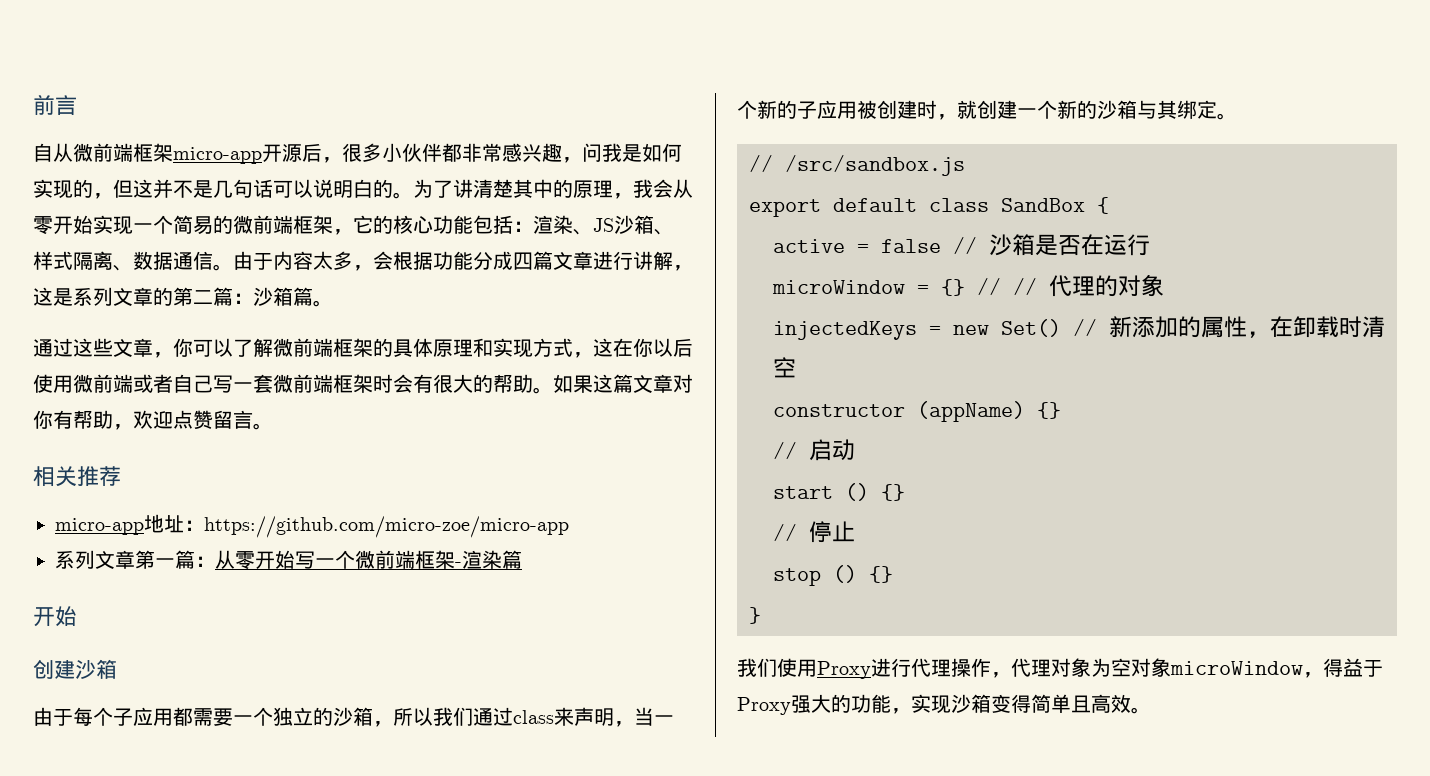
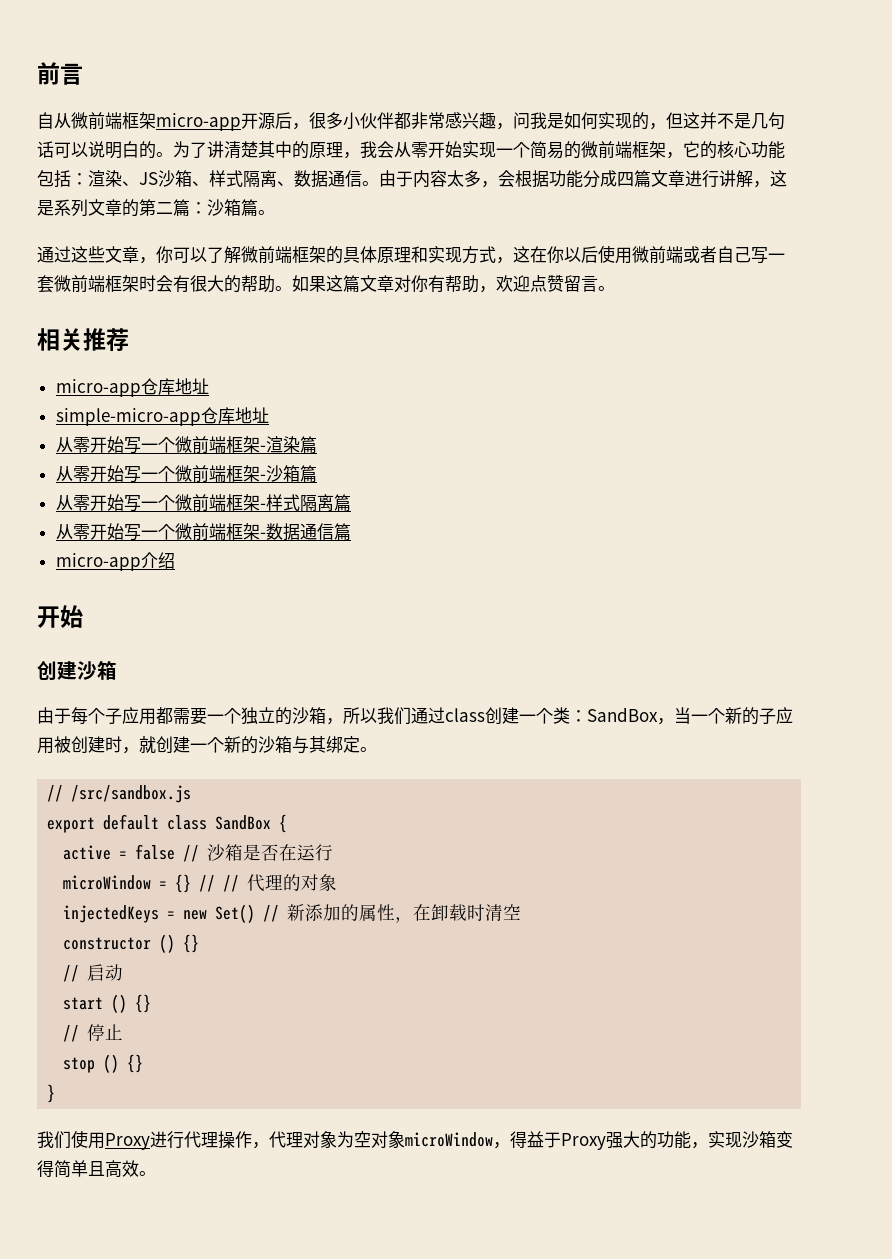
- micro-app地址：https://github.com/micro-zoe/micro-app
- 系列文章第一篇：从零开始写一个微前端框架-渲染篇
+ micro-app仓库地址
+ simple-micro-app仓库地址
+ 从零开始写一个微前端框架-渲染篇
+ 从零开始写一个微前端框架-沙箱篇
+ 从零开始写一个微前端框架-样式隔离篇
+ 从零开始写一个微前端框架-数据通信篇
+ micro-app介绍
- 由于每个子应用都需要一个独立的沙箱，所以我们通过class来声明，当一个新的子应用被创建时，就创建一个新的沙箱与其绑定。
+ 由于每个子应用都需要一个独立的沙箱，所以我们通过class创建一个类：SandBox，当一个新的子应用被创建时，就创建一个新的沙箱与其绑定。
- constructor (appName) {}
+ constructor () {}

